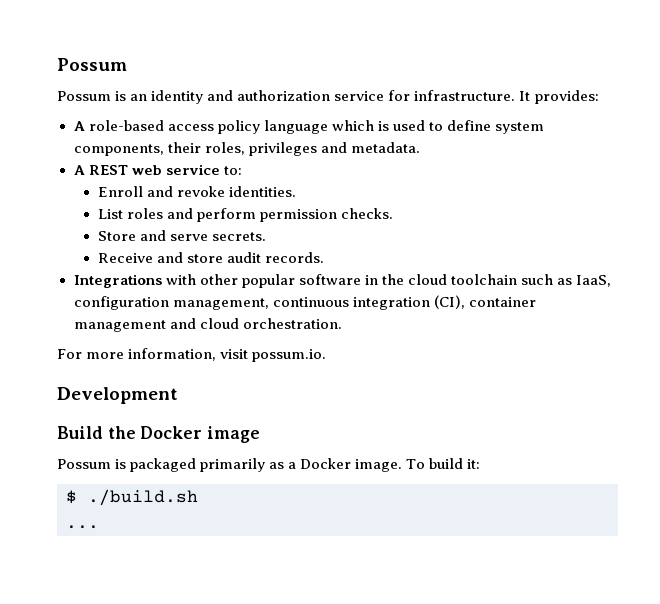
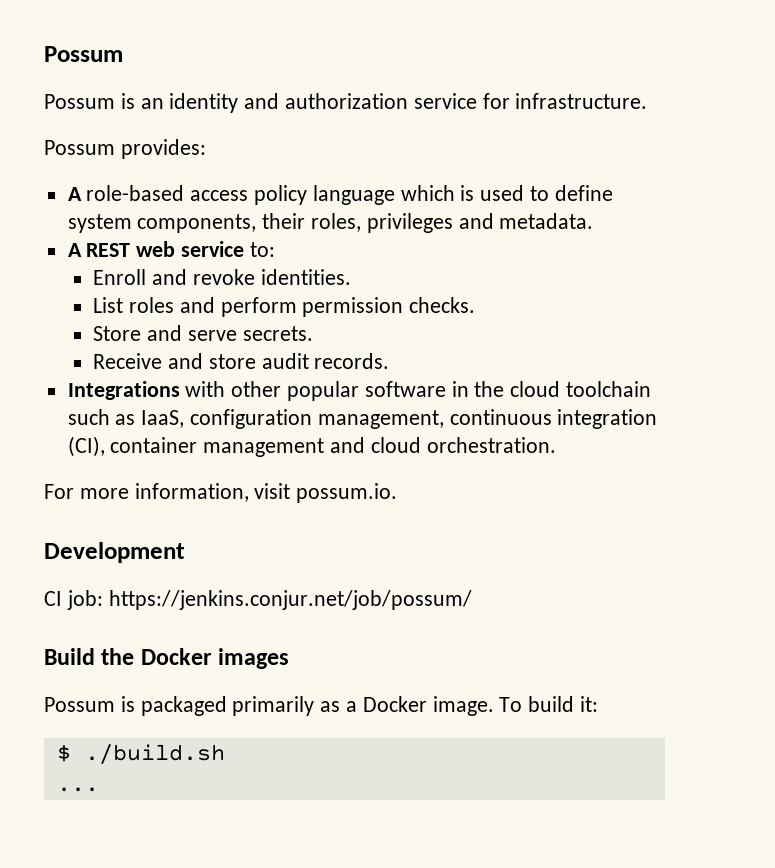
- Possum is an identity and authorization service for infrastructure. It provides:
+ Possum is an identity and authorization service for infrastructure.
+ Possum provides:
+ CI job: https://jenkins.conjur.net/job/possum/
- Build the Docker image
+ Build the Docker images

